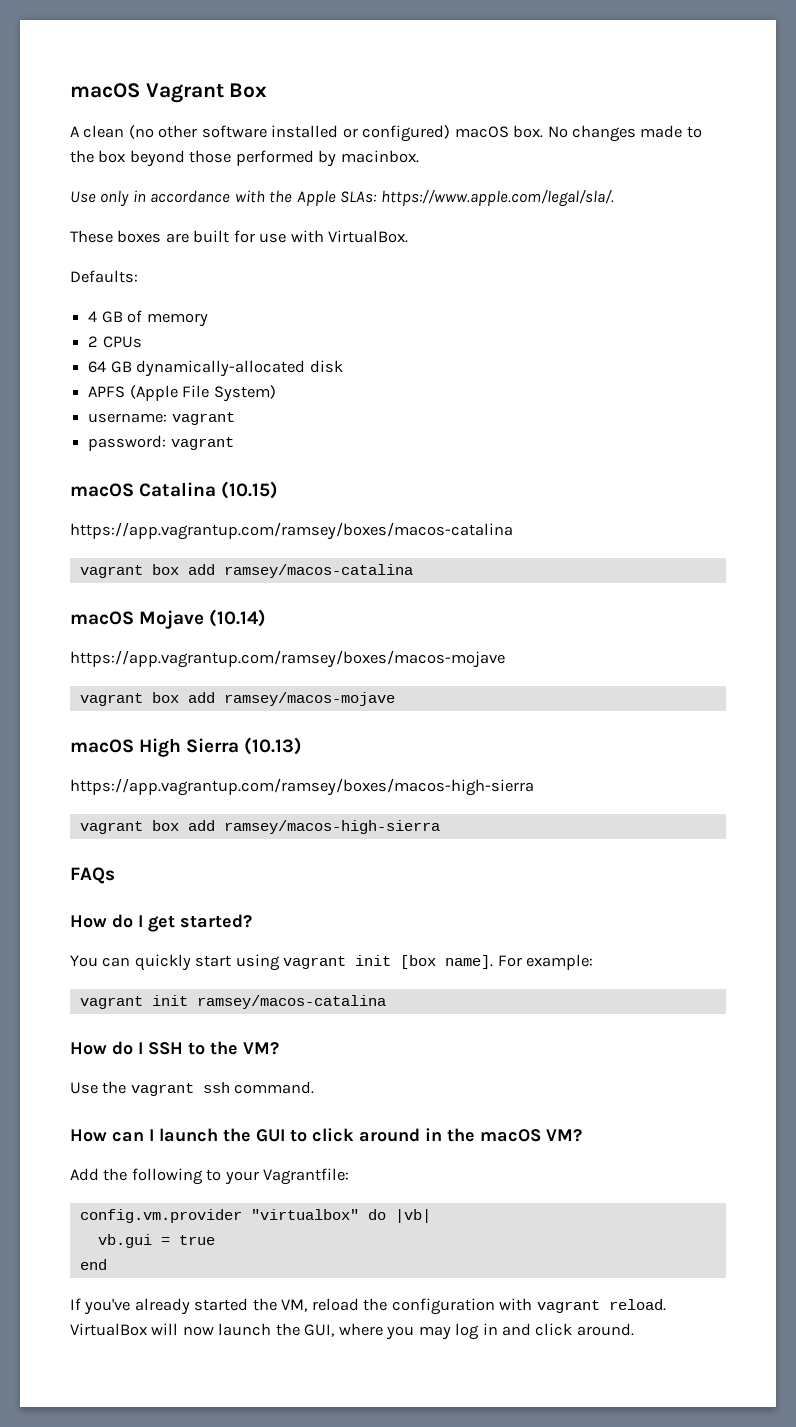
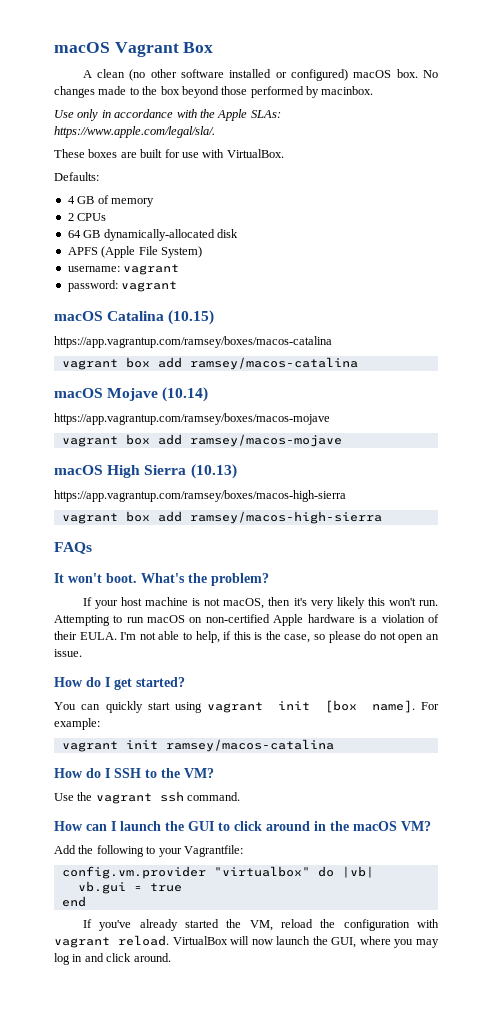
+ It won't boot. What's the problem?
+ If your host machine is not macOS, then it's very likely this won't run. Attempting to run macOS on non-certified Apple hardware is a violation of their EULA. I'm not able to help, if this is the case, so please do not open an issue.

